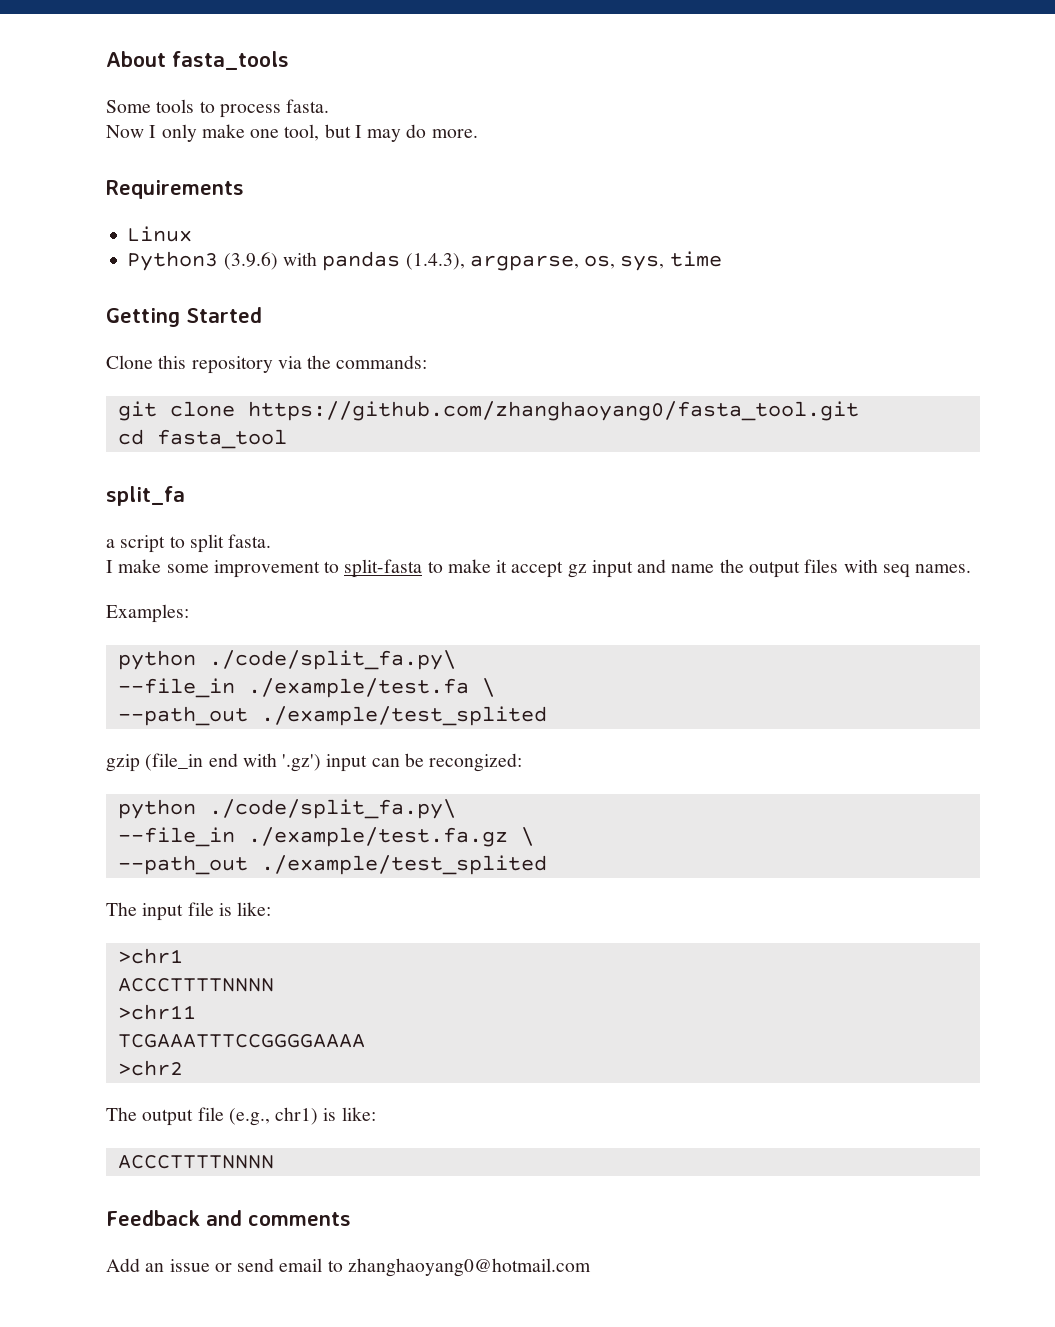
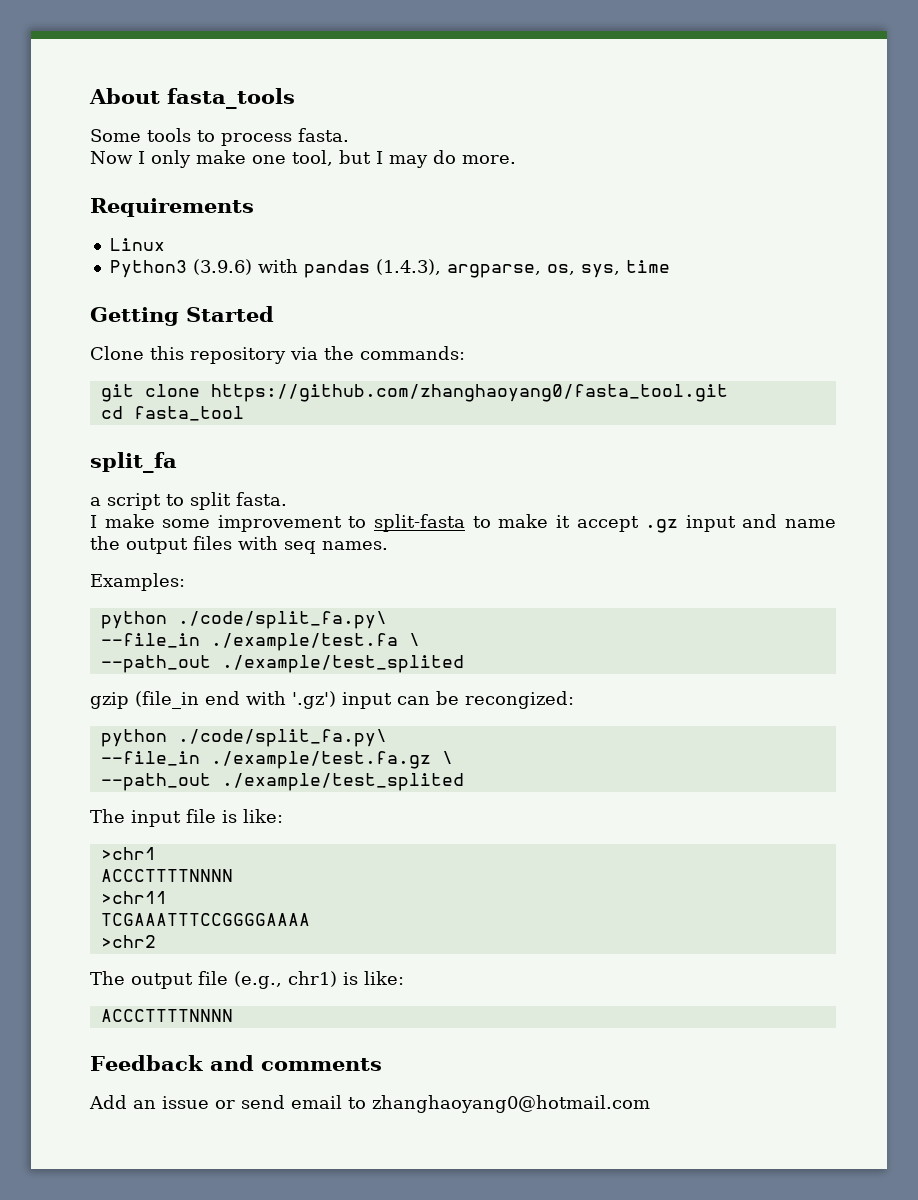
- I make some improvement to split-fasta to make it accept gz input and name the output files with seq names.
+ I make some improvement to split-fasta to make it accept .gz input and name the output files with seq names.

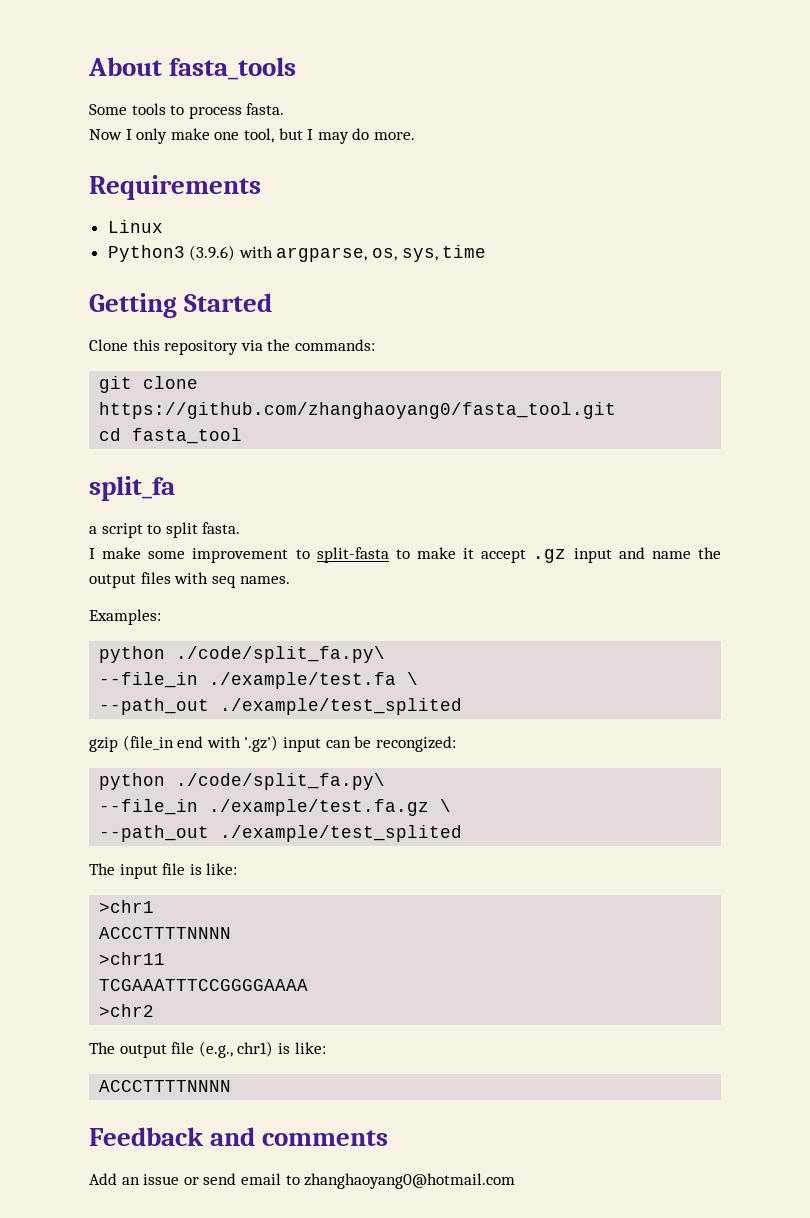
- Python3 (3.9.6) with pandas (1.4.3), argparse, os, sys, time
+ Python3 (3.9.6) with argparse, os, sys, time

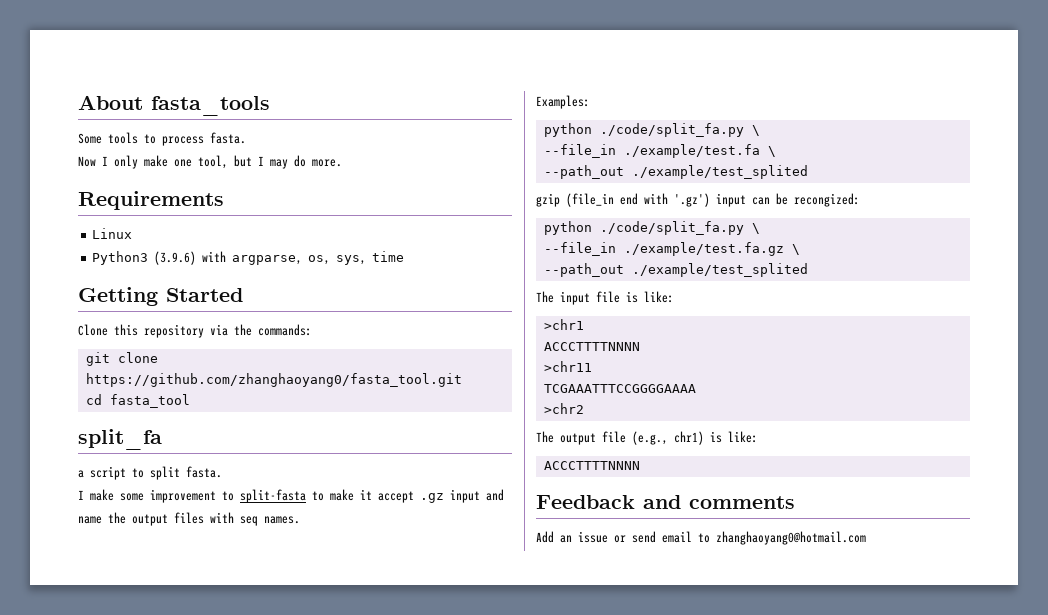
  Examples:
- python ./code/split_fa.py\
+ python ./code/split_fa.py \
  gzip (file_in end with '.gz') input can be recongized:
- python ./code/split_fa.py\
+ python ./code/split_fa.py \

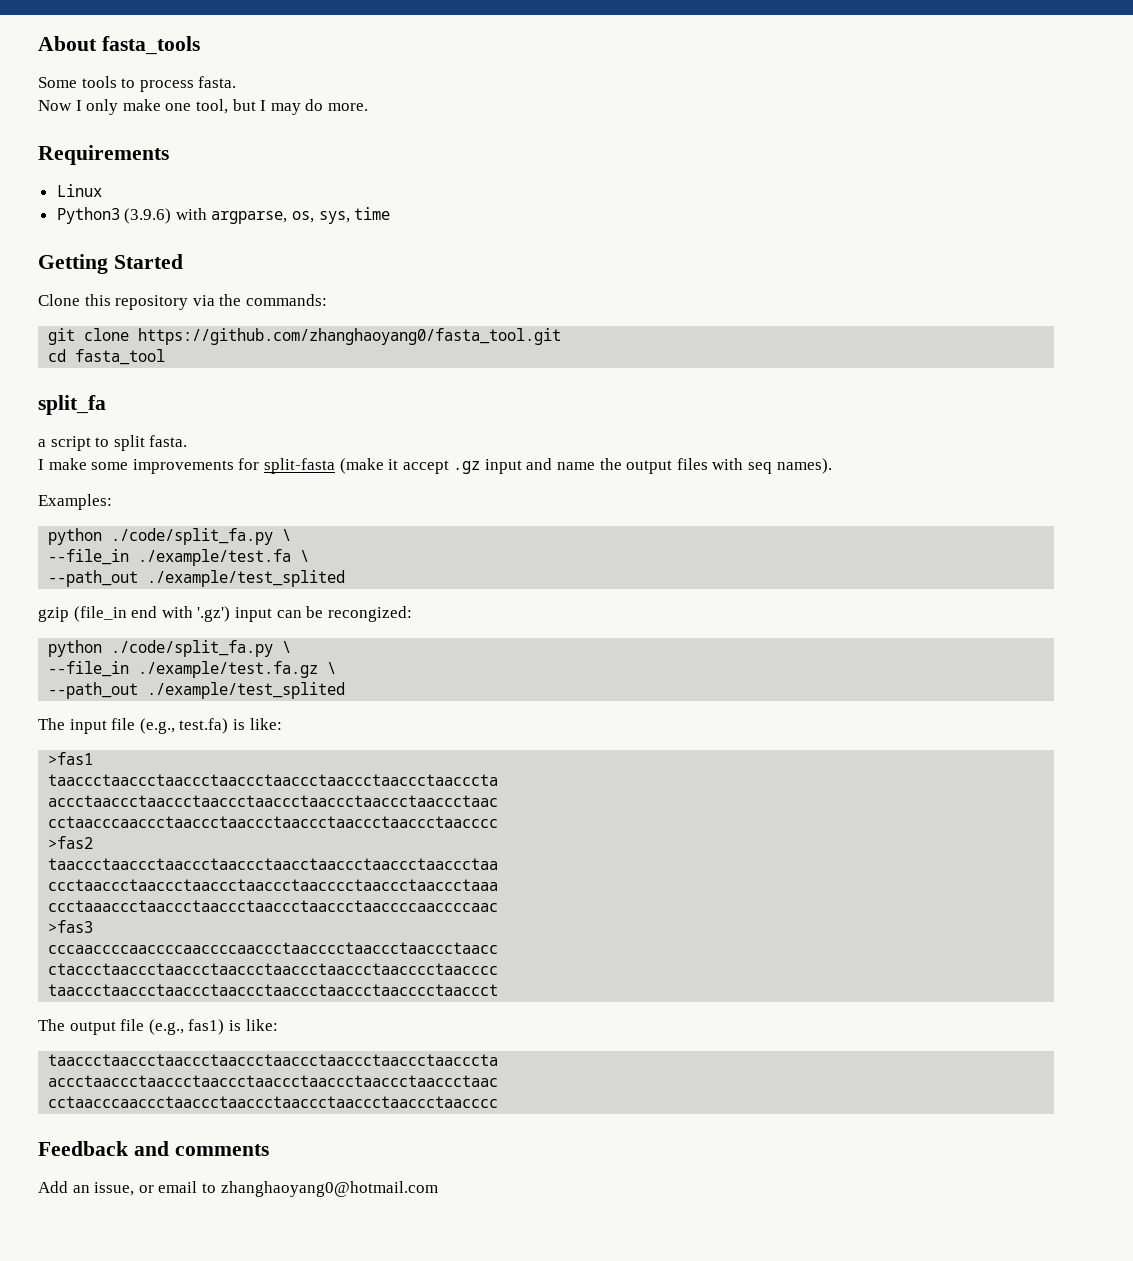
- I make some improvement to split-fasta to make it accept .gz input and name the output files with seq names.
+ I make some improvements for split-fasta (make it accept .gz input and name the output files with seq names).
- The input file is like:
- >chr1
- ACCCTTTTNNNN
- >chr11
- TCGAAATTTCCGGGGAAAA
- >chr2
+ The input file (e.g., test.fa) is like:
+ >fas1
+ taaccctaaccctaaccctaaccctaaccctaaccctaaccctaacccta
+ accctaaccctaaccctaaccctaaccctaaccctaaccctaaccctaac
+ cctaacccaaccctaaccctaaccctaaccctaaccctaaccctaacccc
+ >fas2
+ taaccctaaccctaaccctaaccctaacctaaccctaaccctaaccctaa
+ ccctaaccctaaccctaaccctaaccctaacccctaaccctaaccctaaa
+ ccctaaaccctaaccctaaccctaaccctaaccctaaccccaaccccaac
+ >fas3
+ cccaaccccaaccccaaccccaaccctaacccctaaccctaaccctaacc
+ ctaccctaaccctaaccctaaccctaaccctaaccctaacccctaacccc
+ taaccctaaccctaaccctaaccctaaccctaaccctaacccctaaccct
- The output file (e.g., chr1) is like:
- ACCCTTTTNNNN
+ The output file (e.g., fas1) is like:
+ taaccctaaccctaaccctaaccctaaccctaaccctaaccctaacccta
+ accctaaccctaaccctaaccctaaccctaaccctaaccctaaccctaac
+ cctaacccaaccctaaccctaaccctaaccctaaccctaaccctaacccc
- Add an issue or send email to zhanghaoyang0@hotmail.com
+ Add an issue, or email to zhanghaoyang0@hotmail.com

